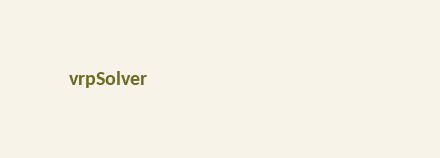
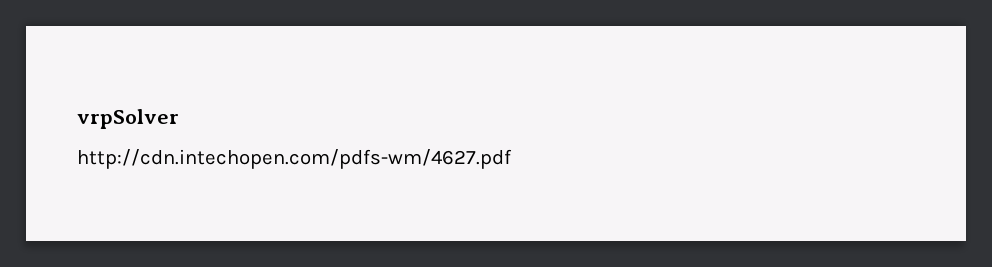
+ http://cdn.intechopen.com/pdfs-wm/4627.pdf

